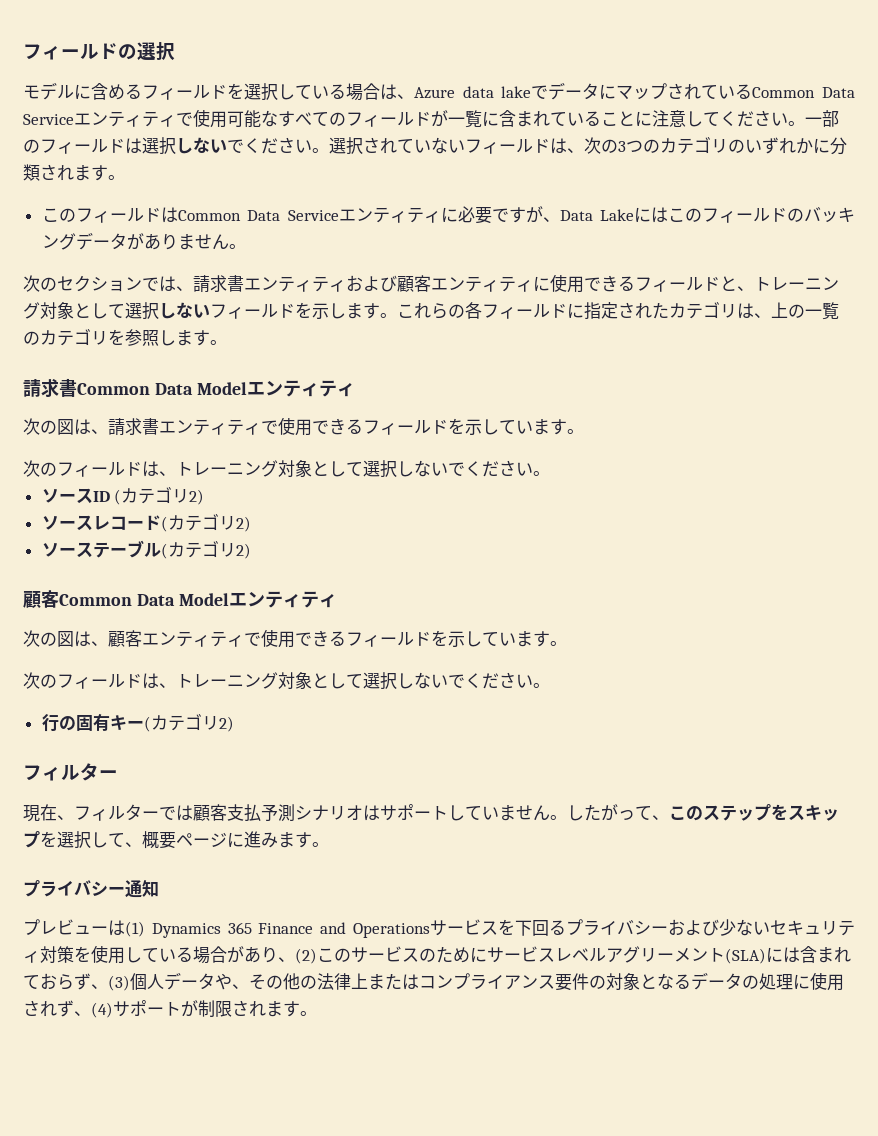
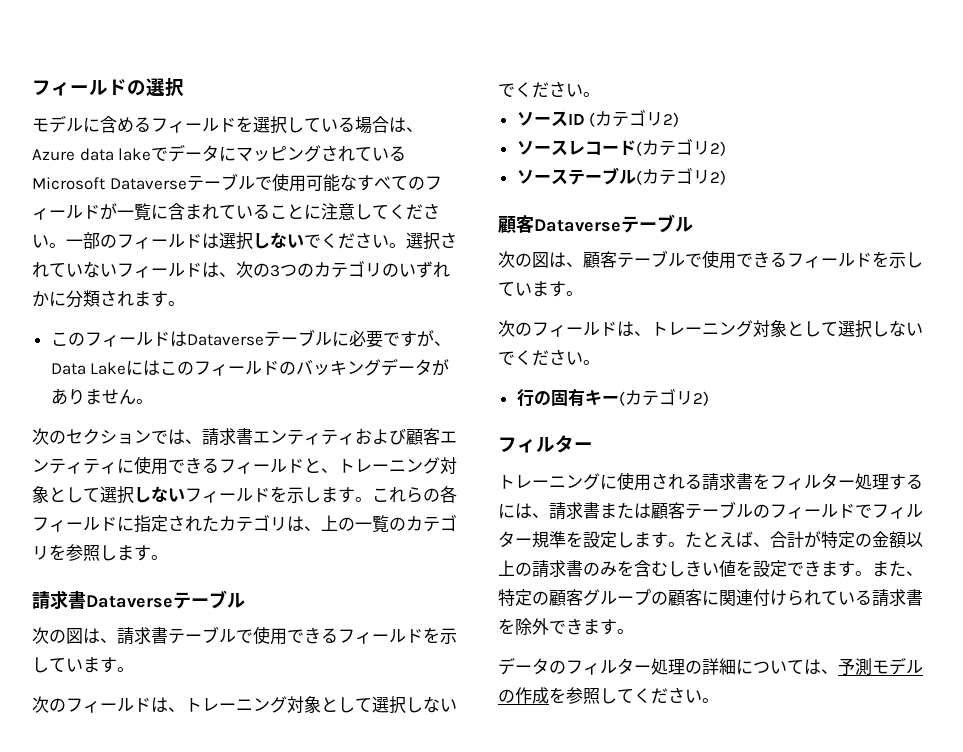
- モデルに含めるフィールドを選択している場合は、Azure data lakeでデータにマップされているCommon Data Serviceエンティティで使用可能なすべてのフィールドが一覧に含まれていることに注意してください。
+ モデルに含めるフィールドを選択している場合は、Azure data lakeでデータにマッピングされているMicrosoft Dataverseテーブルで使用可能なすべてのフィールドが一覧に含まれていることに注意してください。
- このフィールドはCommon Data Serviceエンティティに必要ですが、Data Lakeにはこのフィールドのバッキングデータがありません。
+ このフィールドはDataverseテーブルに必要ですが、Data Lakeにはこのフィールドのバッキングデータがありません。
- 請求書Common Data Modelエンティティ
+ 請求書Dataverseテーブル
- 次の図は、請求書エンティティで使用できるフィールドを示しています。
+ 次の図は、請求書テーブルで使用できるフィールドを示しています。
- 顧客Common Data Modelエンティティ
+ 顧客Dataverseテーブル
- 次の図は、顧客エンティティで使用できるフィールドを示しています。
+ 次の図は、顧客テーブルで使用できるフィールドを示しています。
- 現在、フィルターでは顧客支払予測シナリオはサポートしていません。したがって、このステップをスキップを選択して、概要ページに進みます。
- プライバシー通知
- プレビューは(1) Dynamics 365 Finance and Operationsサービスを下回るプライバシーおよび少ないセキュリティ対策を使用している場合があり、(2)このサービスのためにサービスレベルアグリーメント(SLA)には含まれておらず、(3)個人データや、その他の法律上またはコンプライアンス要件の対象となるデータの処理に使用されず、(4)サポートが制限されます。
+ トレーニングに使用される請求書をフィルター処理するには、請求書または顧客テーブルのフィールドでフィルター規準を設定します。たとえば、合計が特定の金額以上の請求書のみを含むしきい値を設定できます。また、特定の顧客グループの顧客に関連付けられている請求書を除外できます。
+ データのフィルター処理の詳細については、予測モデルの作成を参照してください。

